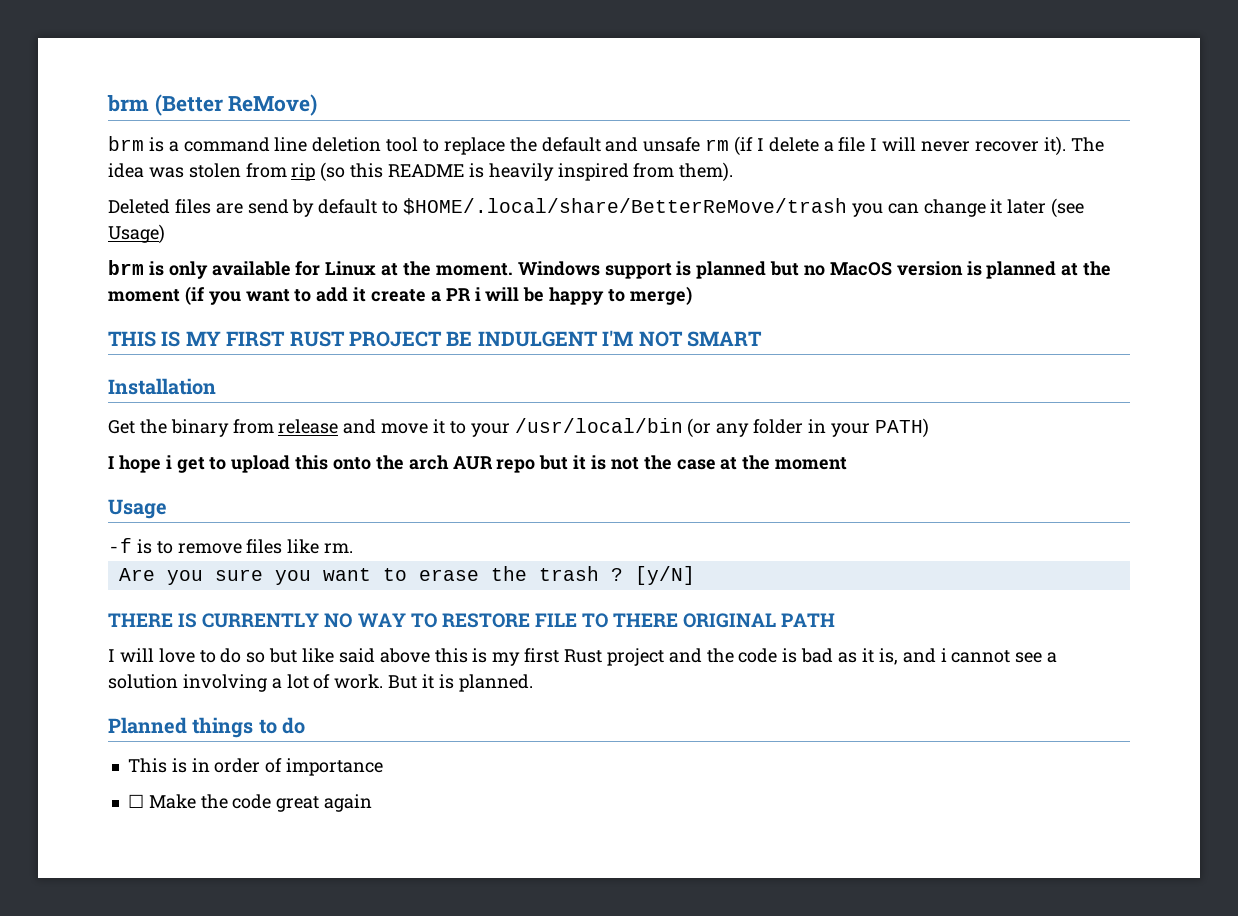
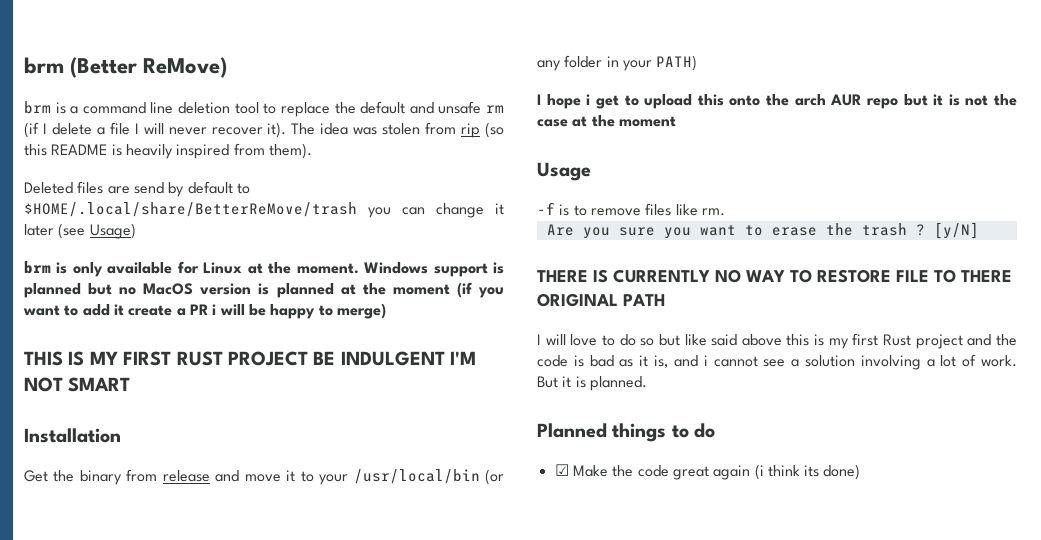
- This is in order of importance
- ☐ Make the code great again
+ ☑ Make the code great again (i think its done)

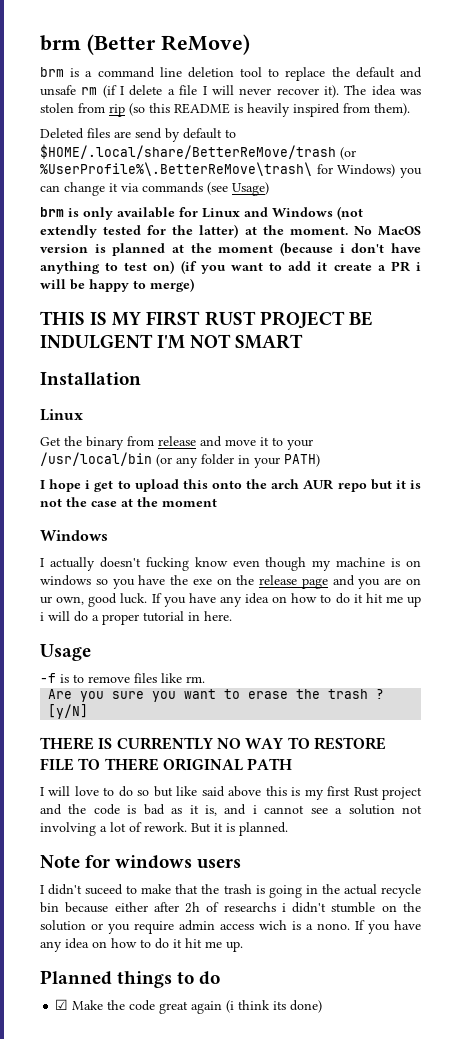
- Deleted files are send by default to $HOME/.local/share/BetterReMove/trash you can change it later (see Usage)
+ Deleted files are send by default to $HOME/.local/share/BetterReMove/trash (or %UserProfile%\.BetterReMove\trash\ for Windows) you can change it via commands (see Usage)
- brm is only available for Linux at the moment. Windows support is planned but no MacOS version is planned at the moment (if you want to add it create a PR i will be happy to merge)
+ brm is only available for Linux and Windows (not extendly tested for the latter) at the moment. No MacOS version is planned at the moment (because i don't have anything to test on) (if you want to add it create a PR i will be happy to merge)
  Installation
+ Linux
  I hope i get to upload this onto the arch AUR repo but it is not the case at the moment
+ Windows
+ I actually doesn't fucking know even though my machine is on windows so you have the exe on the release page and you are on ur own, good luck. If you have any idea on how to do it hit me up i will do a proper tutorial in here.
- I will love to do so but like said above this is my first Rust project and the code is bad as it is, and i cannot see a solution involving a lot of work.
+ I will love to do so but like said above this is my first Rust project and the code is bad as it is, and i cannot see a solution not involving a lot of rework.
+ Note for windows users
+ I didn't suceed to make that the trash is going in the actual recycle bin because either after 2h of researchs i didn't stumble on the solution or you require admin access wich is a nono. If you have any idea on how to do it hit me up.

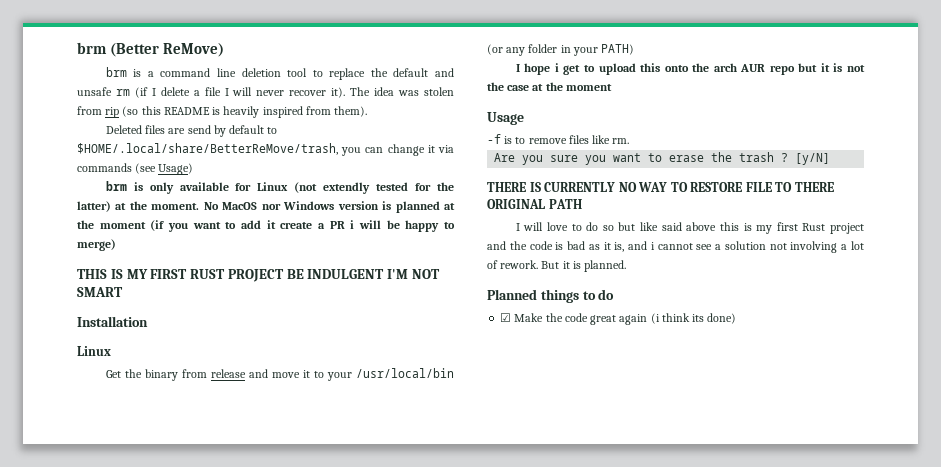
- Deleted files are send by default to $HOME/.local/share/BetterReMove/trash (or %UserProfile%\.BetterReMove\trash\ for Windows) you can change it via commands (see Usage)
+ Deleted files are send by default to $HOME/.local/share/BetterReMove/trash, you can change it via commands (see Usage)
- brm is only available for Linux and Windows (not extendly tested for the latter) at the moment.
+ brm is only available for Linux (not extendly tested for the latter) at the moment.
- No MacOS version is planned at the moment (because i don't have anything to test on) (if you want to add it create a PR i will be happy to merge)
+ No MacOS nor Windows version is planned at the moment (if you want to add it create a PR i will be happy to merge)
  I hope i get to upload this onto the arch AUR repo but it is not the case at the moment
- Windows
- I actually doesn't fucking know even though my machine is on windows so you have the exe on the release page and you are on ur own, good luck. If you have any idea on how to do it hit me up i will do a proper tutorial in here.
- Note for windows users
- I didn't suceed to make that the trash is going in the actual recycle bin because either after 2h of researchs i didn't stumble on the solution or you require admin access wich is a nono. If you have any idea on how to do it hit me up.

